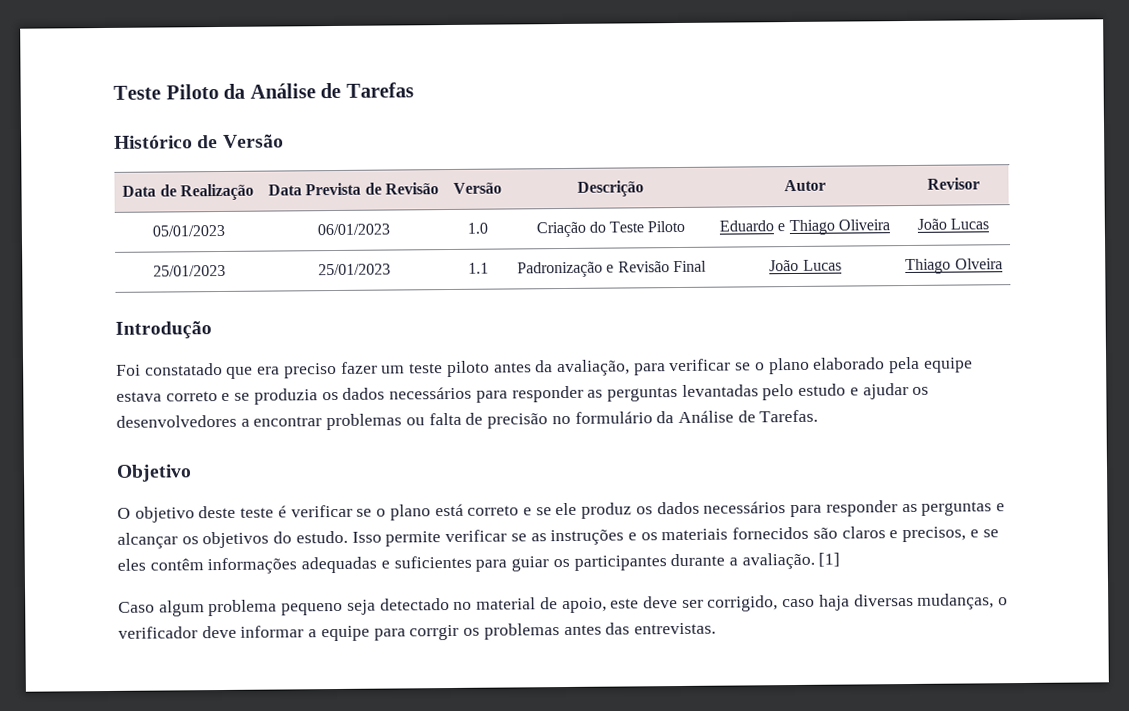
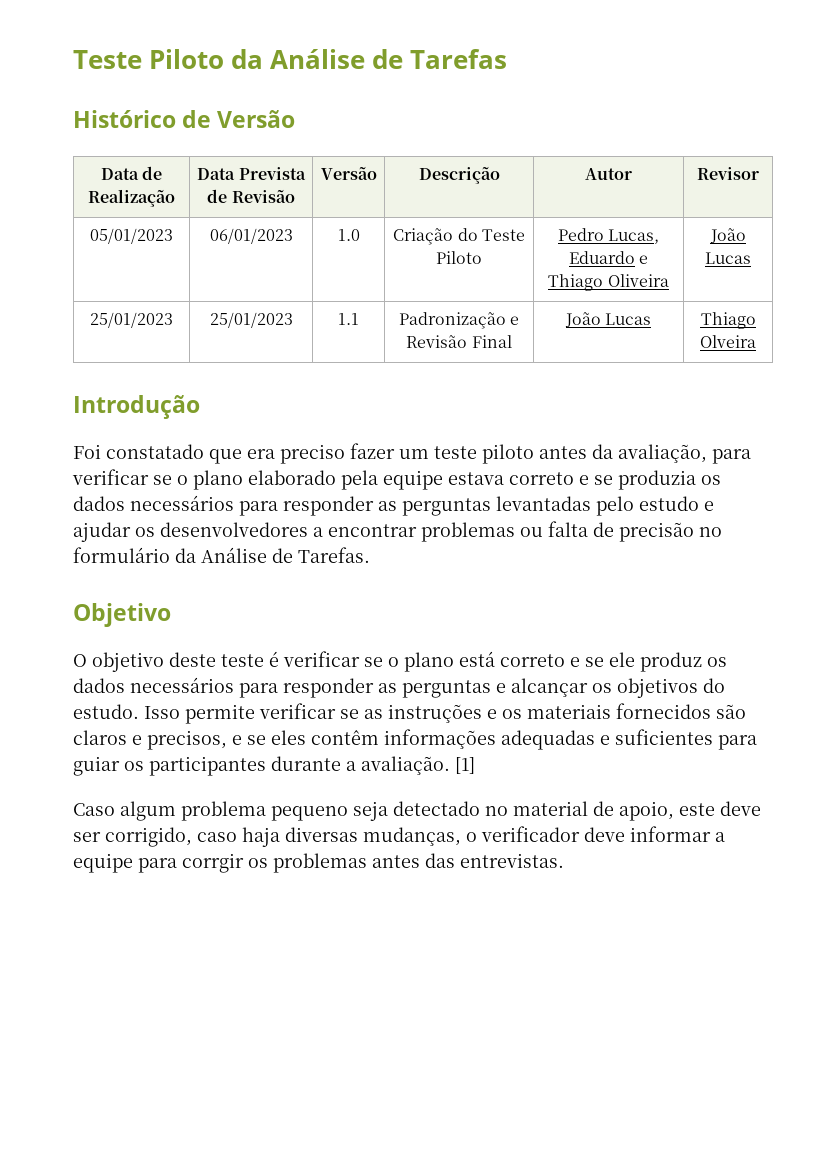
- 05/01/2023 | 06/01/2023 | 1.0 | Criação do Teste Piloto | Eduardo e Thiago Oliveira | João Lucas
+ 05/01/2023 | 06/01/2023 | 1.0 | Criação do Teste Piloto | Pedro Lucas, Eduardo e Thiago Oliveira | João Lucas

